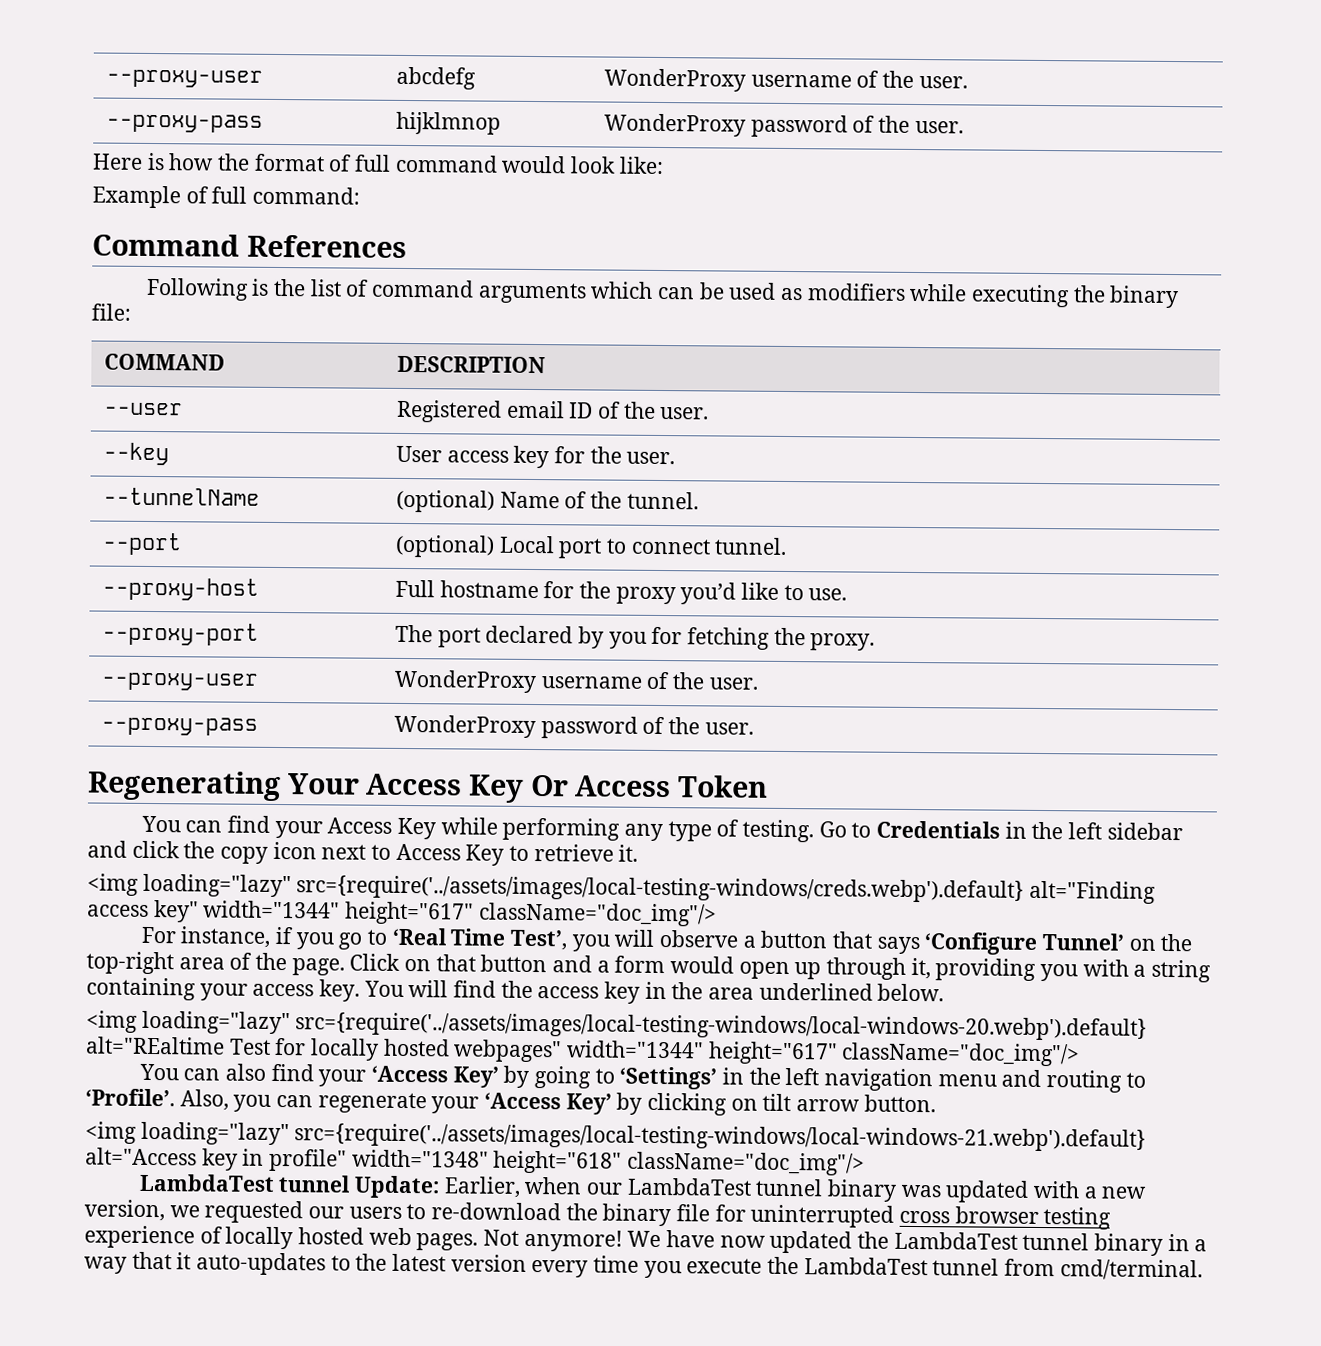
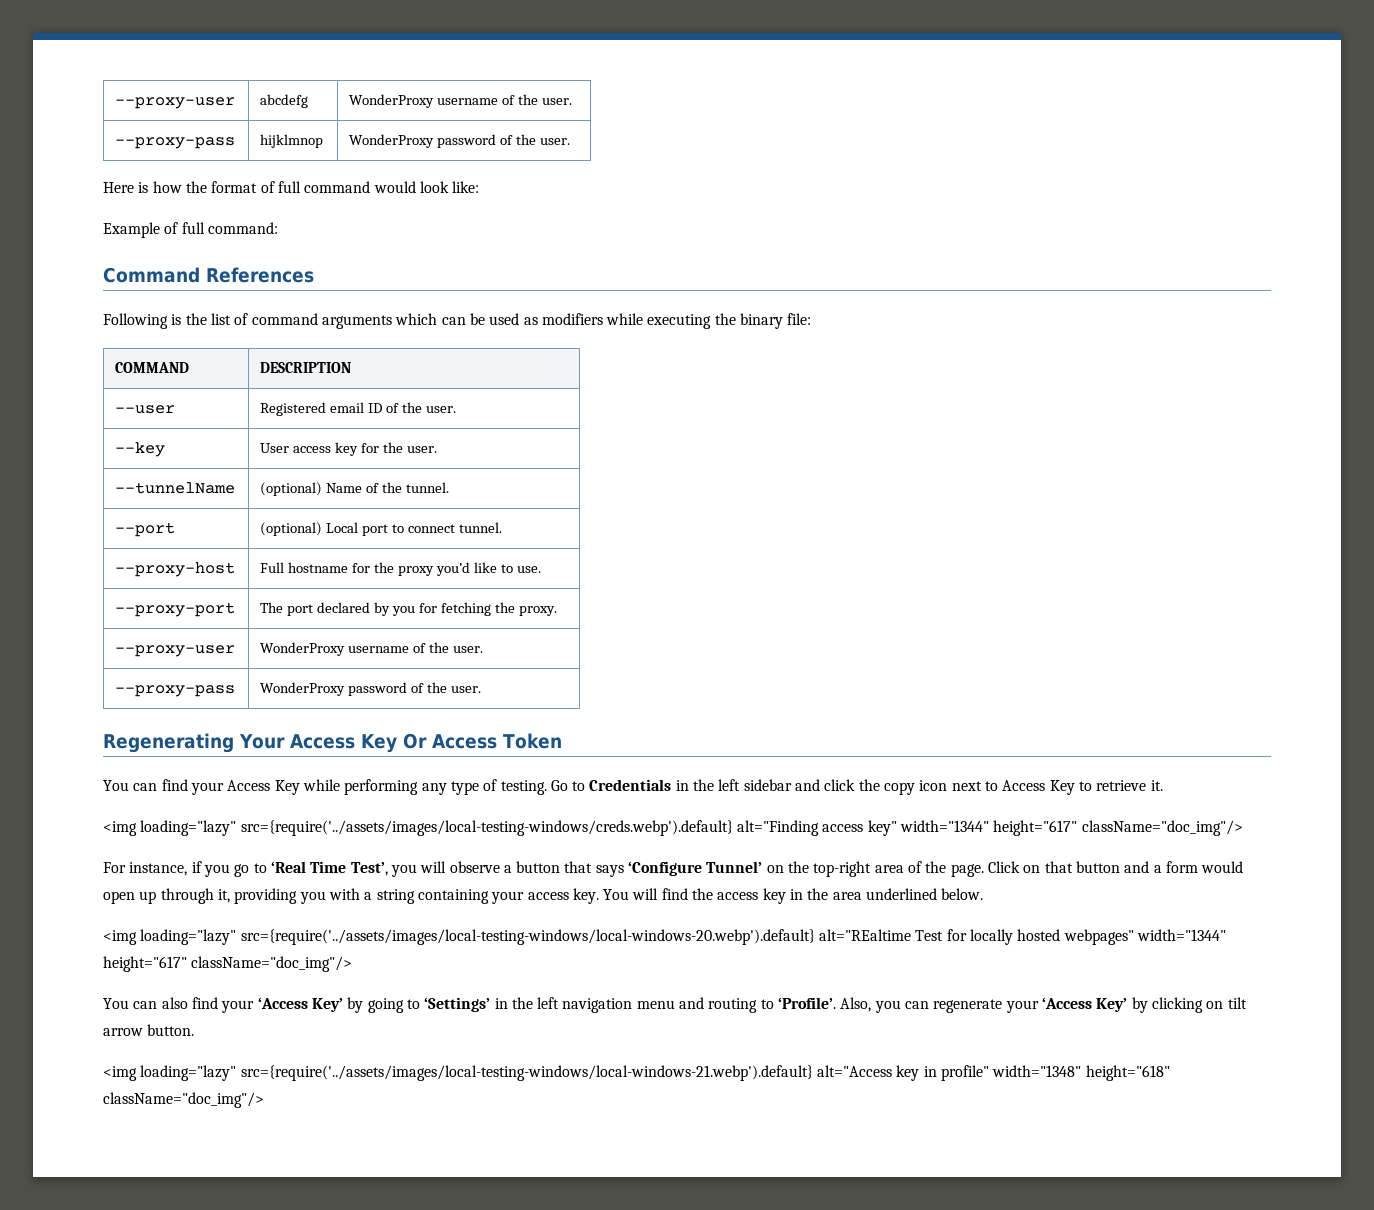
- LambdaTest tunnel Update: Earlier, when our LambdaTest tunnel binary was updated with a new version, we requested our users to re-download the binary file for uninterrupted cross browser testing experience of locally hosted web pages. Not anymore! We have now updated the LambdaTest tunnel binary in a way that it auto-updates to the latest version every time you execute the LambdaTest tunnel from cmd/terminal.

